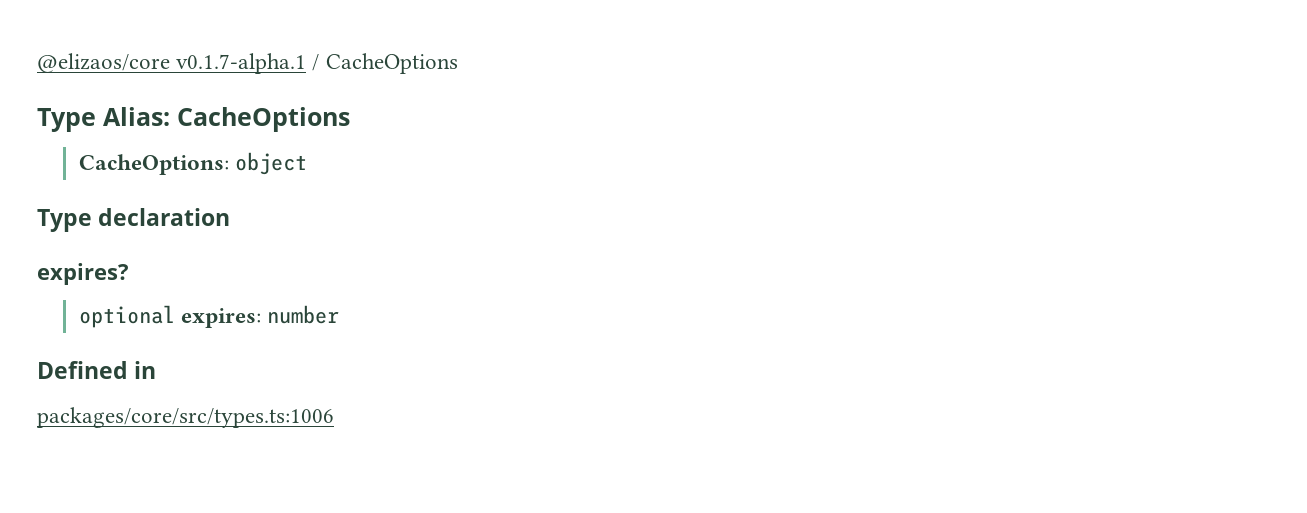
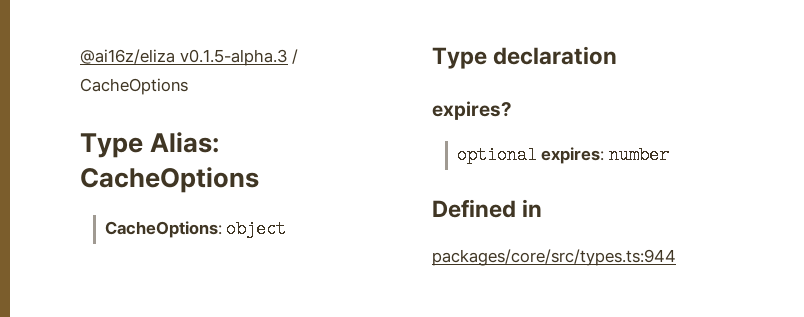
- @elizaos/core v0.1.7-alpha.1 / CacheOptions
+ @ai16z/eliza v0.1.5-alpha.3 / CacheOptions
- packages/core/src/types.ts:1006
+ packages/core/src/types.ts:944

